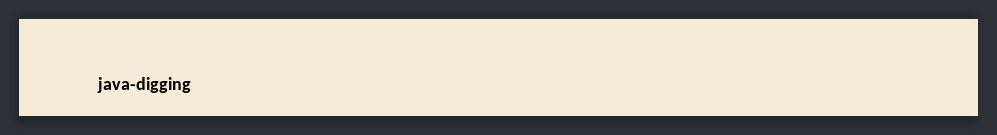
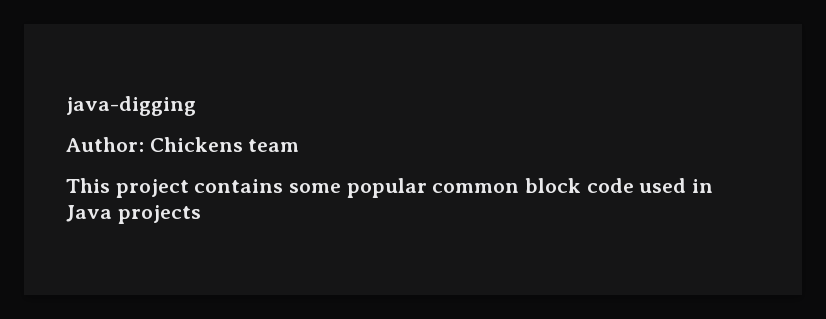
+ Author: Chickens team
+ This project contains some popular common block code used in Java projects

